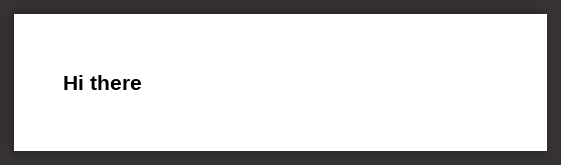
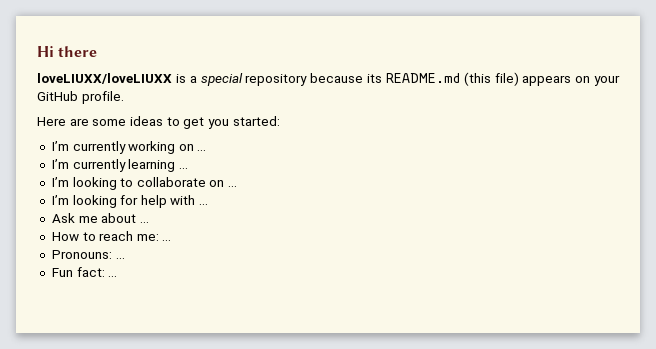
+ loveLIUXX/loveLIUXX is a special repository because its README.md (this file) appears on your GitHub profile.
+ Here are some ideas to get you started:
+ I’m currently working on ...
+ I’m currently learning ...
+ I’m looking to collaborate on ...
+ I’m looking for help with ...
+ Ask me about ...
+ How to reach me: ...
+ Pronouns: ...
+ Fun fact: ...

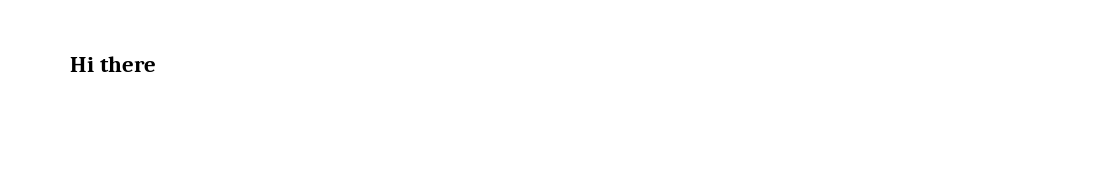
- loveLIUXX/loveLIUXX is a special repository because its README.md (this file) appears on your GitHub profile.
- Here are some ideas to get you started:
- I’m currently working on ...
- I’m currently learning ...
- I’m looking to collaborate on ...
- I’m looking for help with ...
- Ask me about ...
- How to reach me: ...
- Pronouns: ...
- Fun fact: ...

